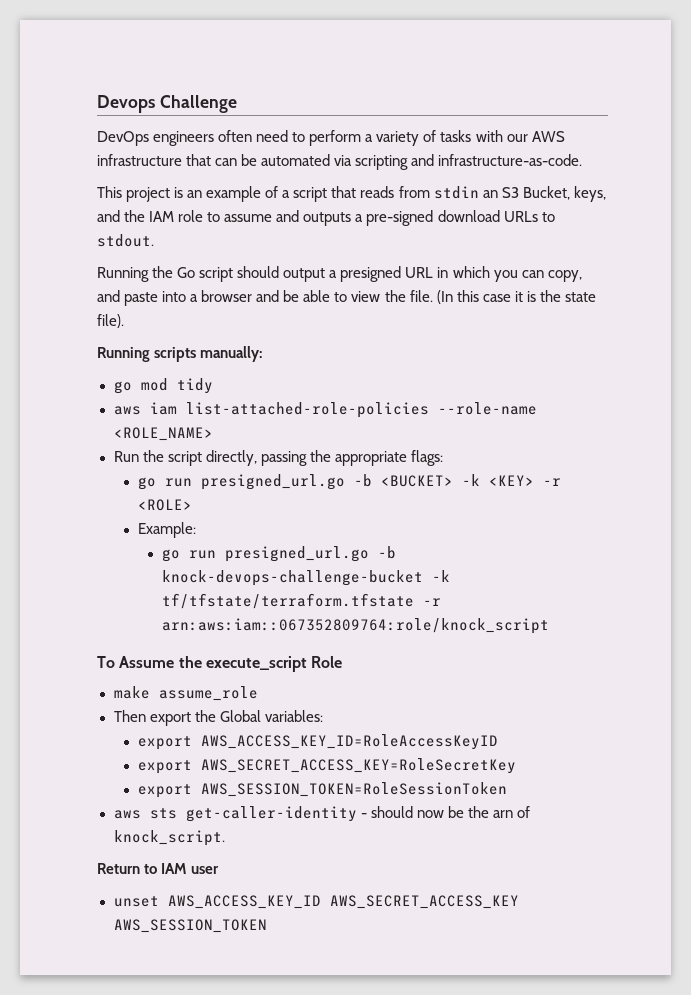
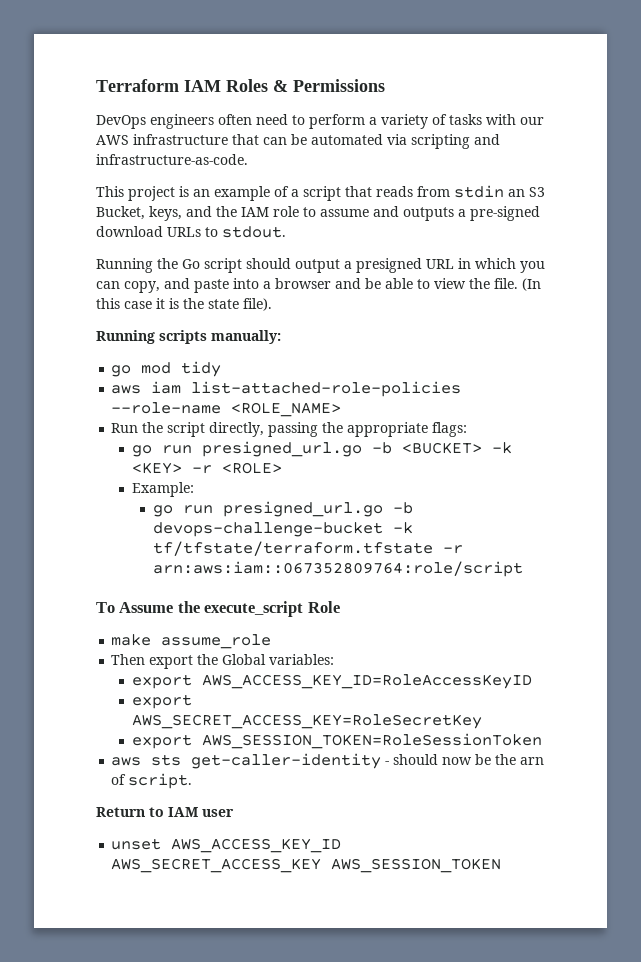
- Devops Challenge
+ Terraform IAM Roles & Permissions
- go run presigned_url.go -b knock-devops-challenge-bucket -k tf/tfstate/terraform.tfstate -r arn:aws:iam::067352809764:role/knock_script
+ go run presigned_url.go -b devops-challenge-bucket -k tf/tfstate/terraform.tfstate -r arn:aws:iam::067352809764:role/script
- aws sts get-caller-identity - should now be the arn of knock_script.
+ aws sts get-caller-identity - should now be the arn of script.

